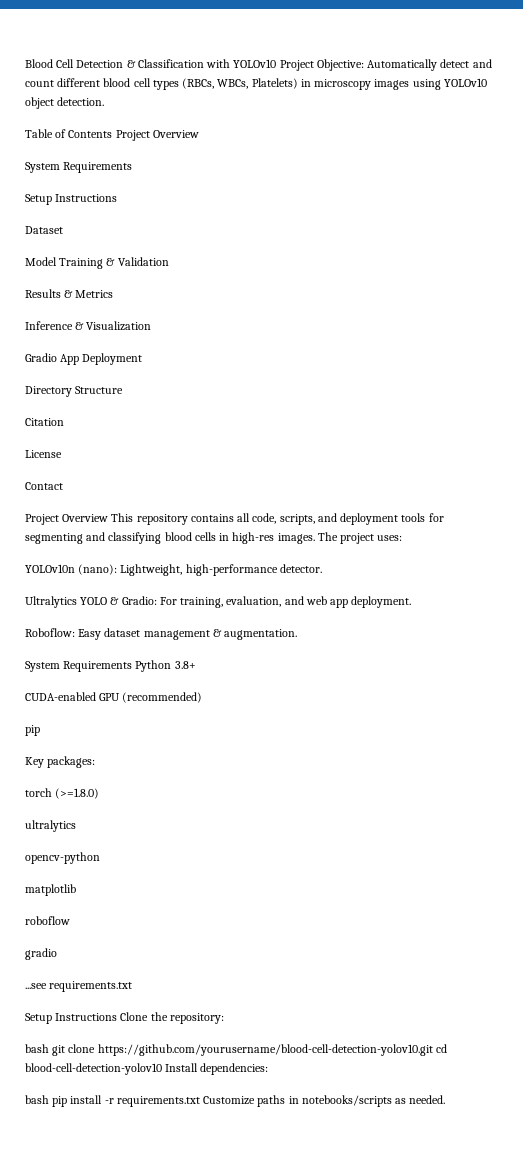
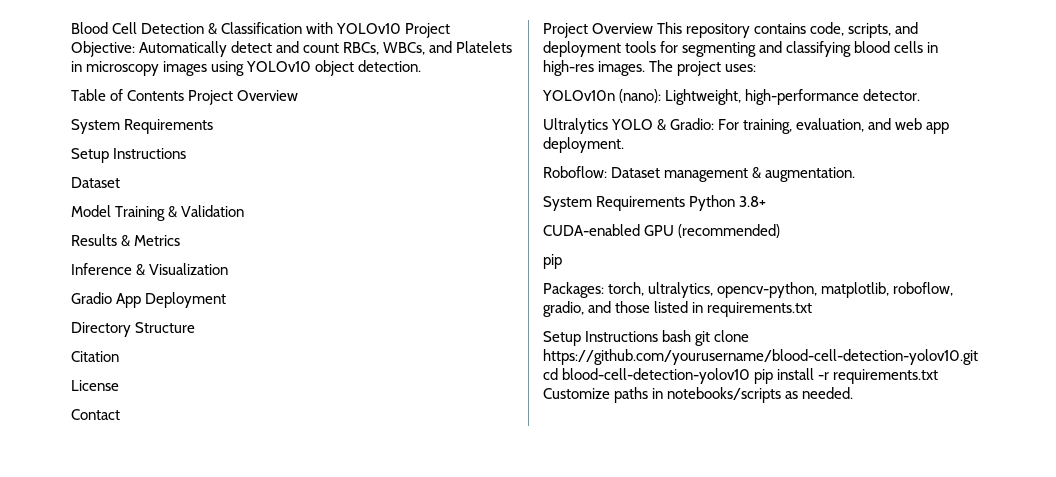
- Blood Cell Detection & Classification with YOLOv10 Project Objective: Automatically detect and count different blood cell types (RBCs, WBCs, Platelets) in microscopy images using YOLOv10 object detection.
+ Blood Cell Detection & Classification with YOLOv10 Project Objective: Automatically detect and count RBCs, WBCs, and Platelets in microscopy images using YOLOv10 object detection.
- Project Overview This repository contains all code, scripts, and deployment tools for segmenting and classifying blood cells in high-res images.
+ Project Overview This repository contains code, scripts, and deployment tools for segmenting and classifying blood cells in high-res images.
- Roboflow: Easy dataset management & augmentation.
+ Roboflow: Dataset management & augmentation.
- Key packages:
- torch (>=1.8.0)
- ultralytics
- opencv-python
- matplotlib
- roboflow
- gradio
- ...see requirements.txt
+ Packages: torch, ultralytics, opencv-python, matplotlib, roboflow, gradio, and those listed in requirements.txt
- Setup Instructions Clone the repository:
- bash git clone https://github.com/yourusername/blood-cell-detection-yolov10.git cd blood-cell-detection-yolov10 Install dependencies:
- bash pip install -r requirements.txt Customize paths in notebooks/scripts as needed.
+ Setup Instructions bash git clone https://github.com/yourusername/blood-cell-detection-yolov10.git cd blood-cell-detection-yolov10 pip install -r requirements.txt Customize paths in notebooks/scripts as needed.

